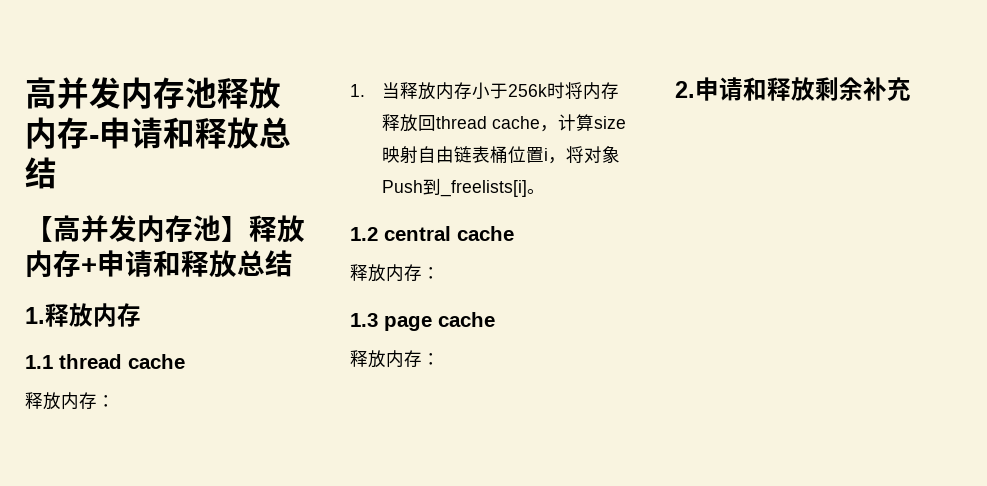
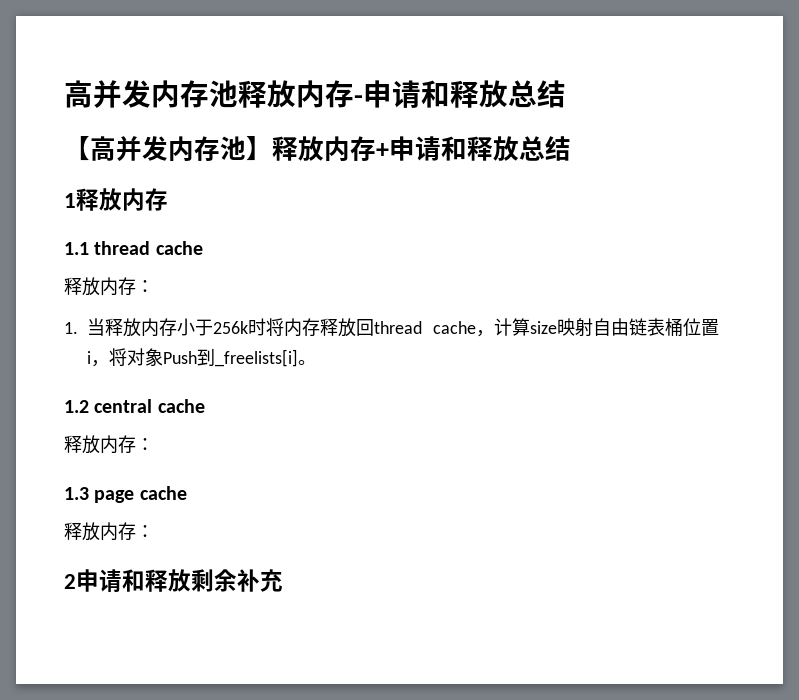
- 1.释放内存
+ 1释放内存
- 2.申请和释放剩余补充
+ 2申请和释放剩余补充

